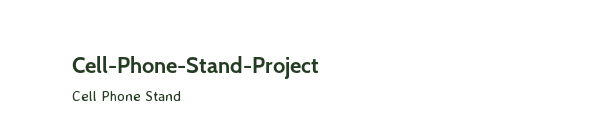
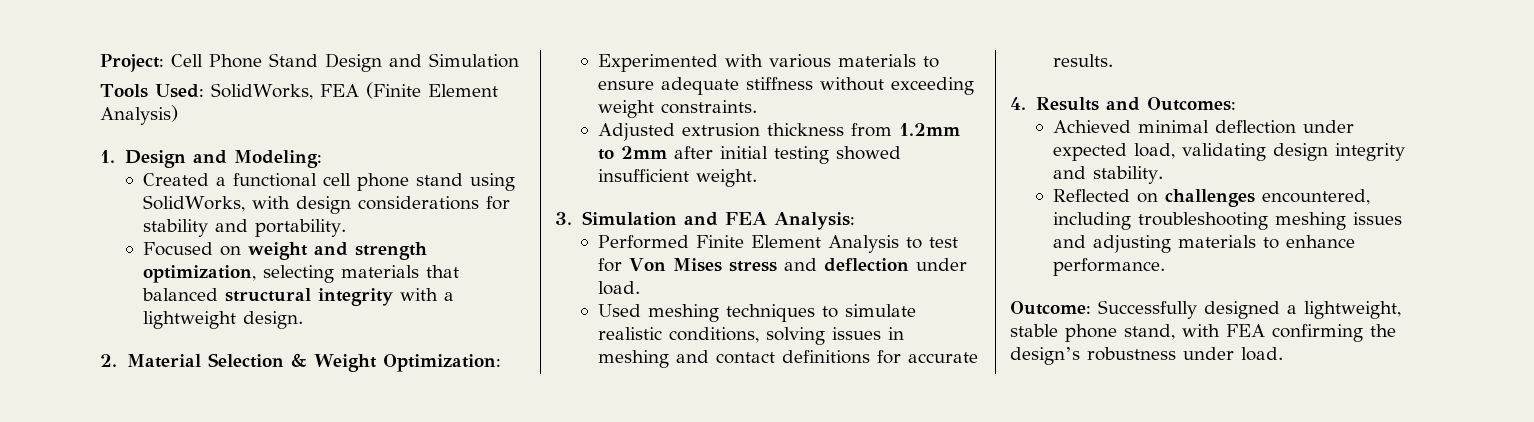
- Cell-Phone-Stand-Project
- Cell Phone Stand
+ Project: Cell Phone Stand Design and Simulation
+ Tools Used: SolidWorks, FEA (Finite Element Analysis)
+ 1. Design and Modeling:
+ Created a functional cell phone stand using SolidWorks, with design considerations for stability and portability.
+ Focused on weight and strength optimization, selecting materials that balanced structural integrity with a lightweight design.
+ 2. Material Selection & Weight Optimization:
+ Experimented with various materials to ensure adequate stiffness without exceeding weight constraints.
+ Adjusted extrusion thickness from 1.2mm to 2mm after initial testing showed insufficient weight.
+ 3. Simulation and FEA Analysis:
+ Performed Finite Element Analysis to test for Von Mises stress and deflection under load.
+ Used meshing techniques to simulate realistic conditions, solving issues in meshing and contact definitions for accurate results.
+ 4. Results and Outcomes:
+ Achieved minimal deflection under expected load, validating design integrity and stability.
+ Reflected on challenges encountered, including troubleshooting meshing issues and adjusting materials to enhance performance.
+ Outcome: Successfully designed a lightweight, stable phone stand, with FEA confirming the design’s robustness under load.

